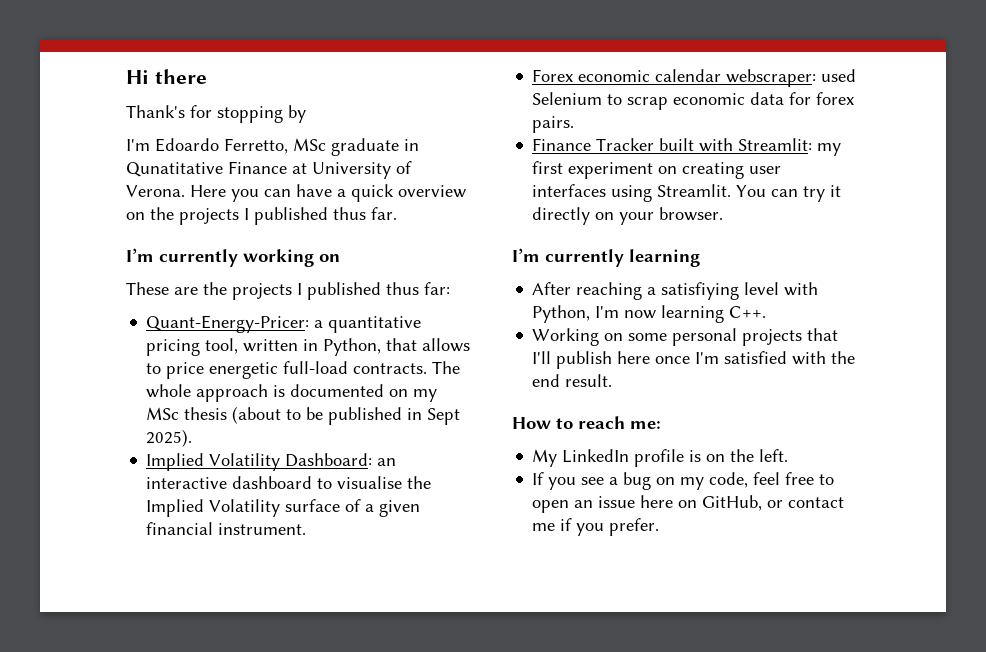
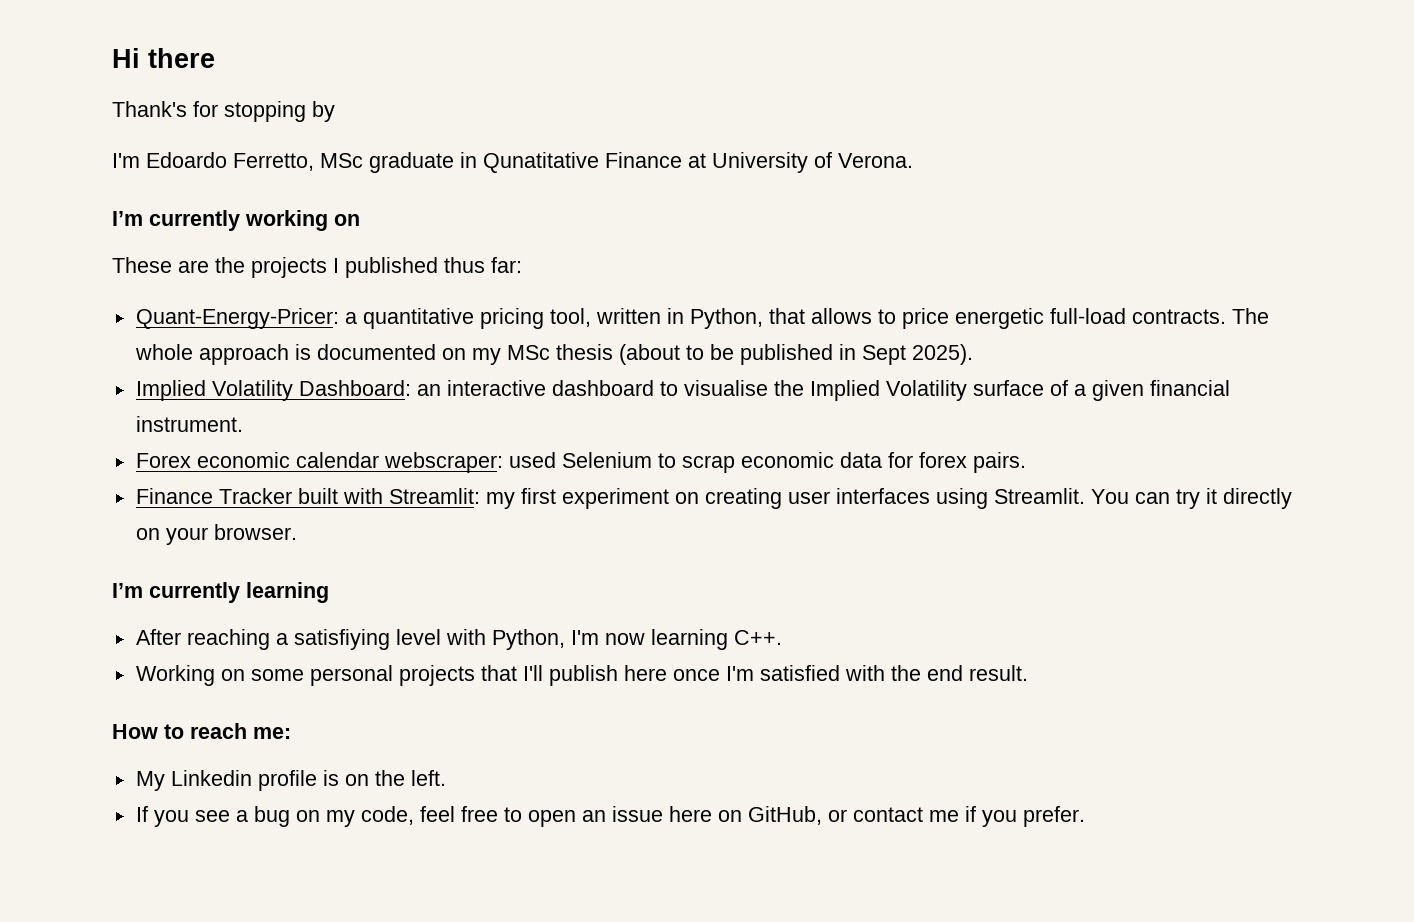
- Here you can have a quick overview on the projects I published thus far.
- My LinkedIn profile is on the left.
+ My Linkedin profile is on the left.

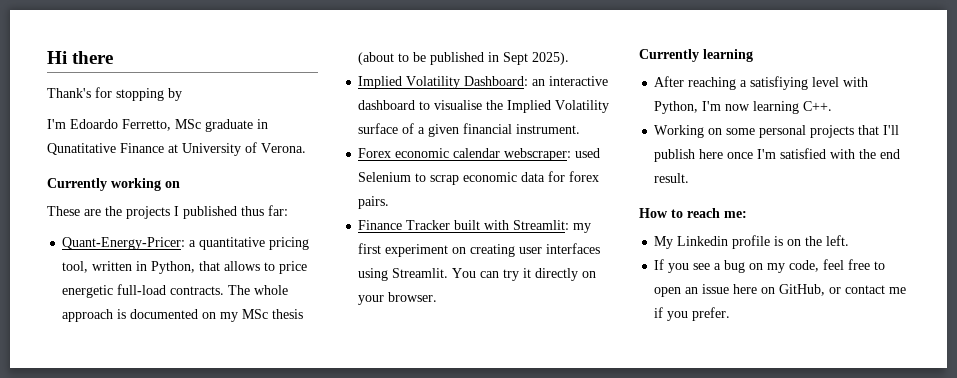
- I’m currently working on
+ Currently working on
- I’m currently learning
+ Currently learning

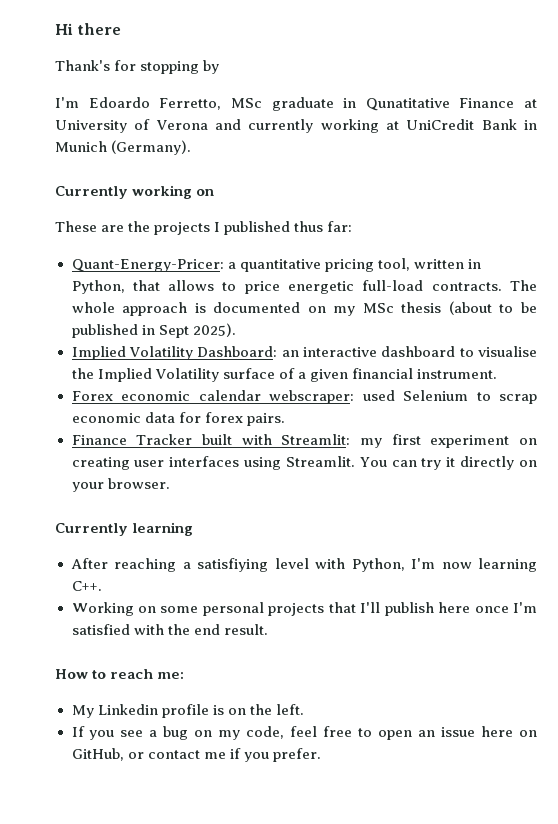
- I'm Edoardo Ferretto, MSc graduate in Qunatitative Finance at University of Verona.
+ I'm Edoardo Ferretto, MSc graduate in Qunatitative Finance at University of Verona and currently working at UniCredit Bank in Munich (Germany).

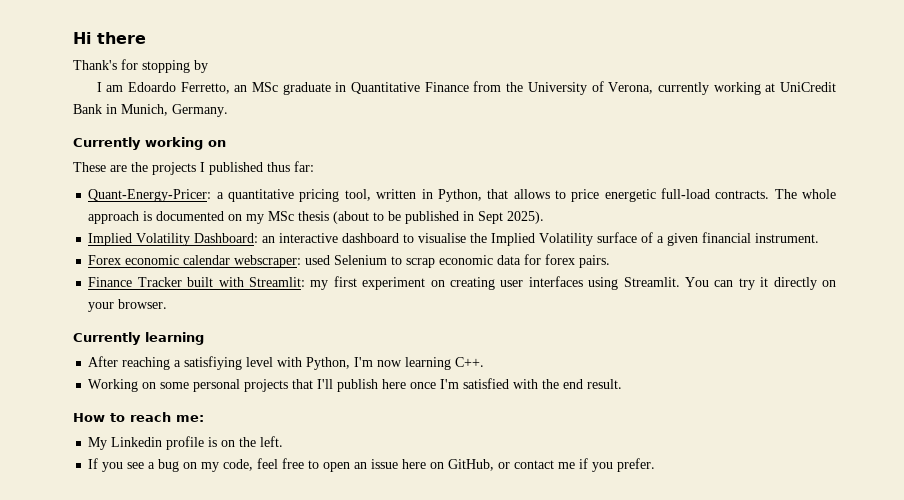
- I'm Edoardo Ferretto, MSc graduate in Qunatitative Finance at University of Verona and currently working at UniCredit Bank in Munich (Germany).
+ I am Edoardo Ferretto, an MSc graduate in Quantitative Finance from the University of Verona, currently working at UniCredit Bank in Munich, Germany.

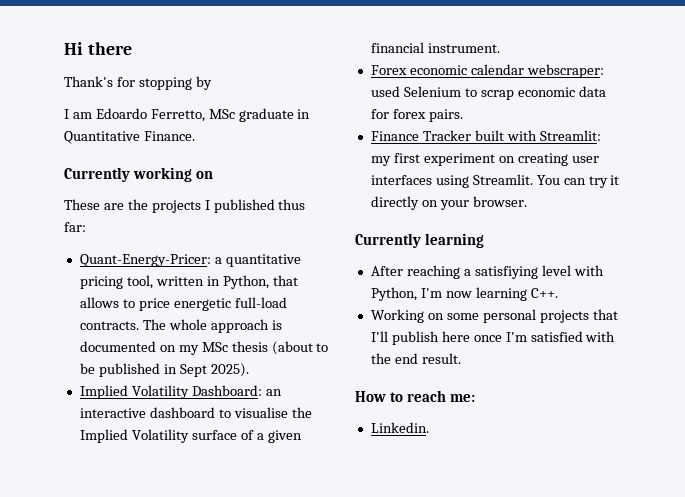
- I am Edoardo Ferretto, an MSc graduate in Quantitative Finance from the University of Verona, currently working at UniCredit Bank in Munich, Germany.
+ I am Edoardo Ferretto, MSc graduate in Quantitative Finance.
- My Linkedin profile is on the left.
- If you see a bug on my code, feel free to open an issue here on GitHub, or contact me if you prefer.
+ Linkedin.

